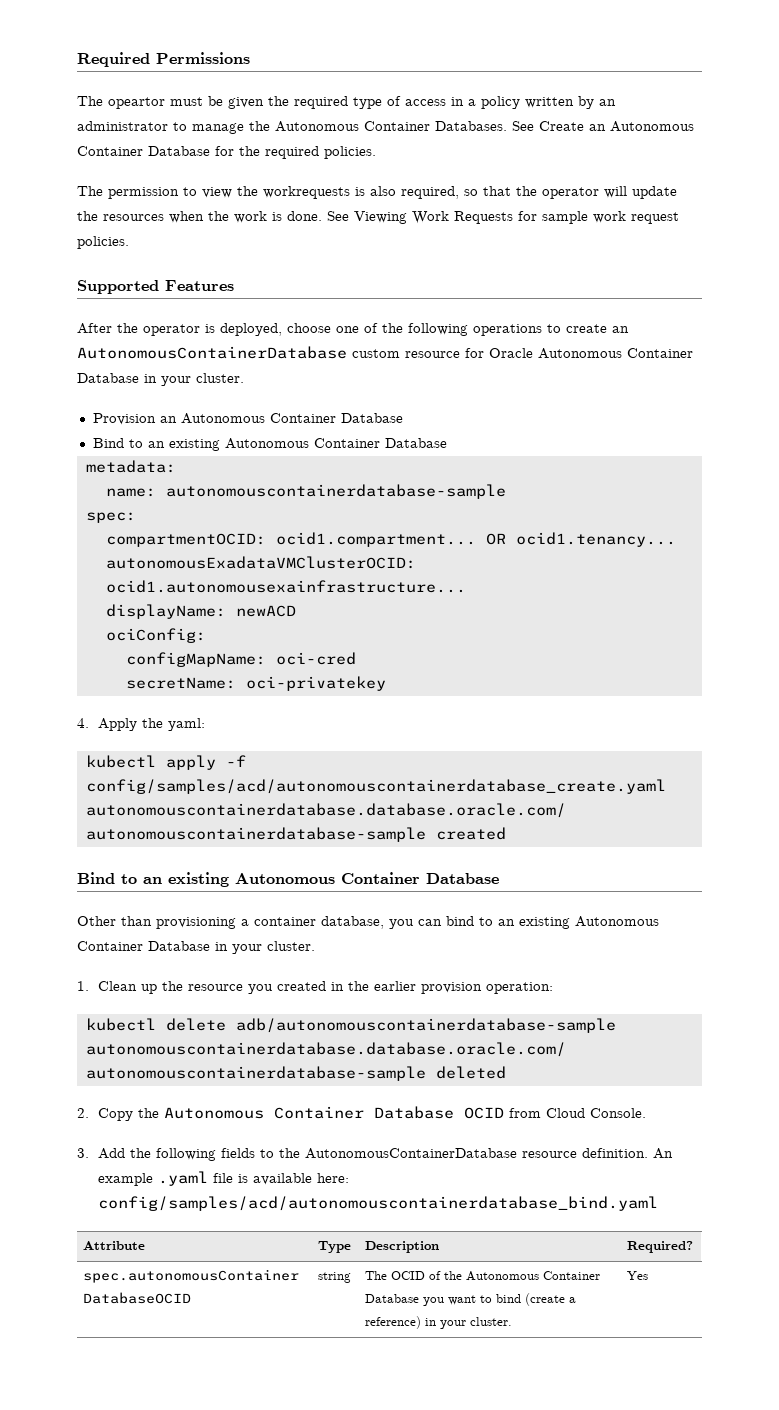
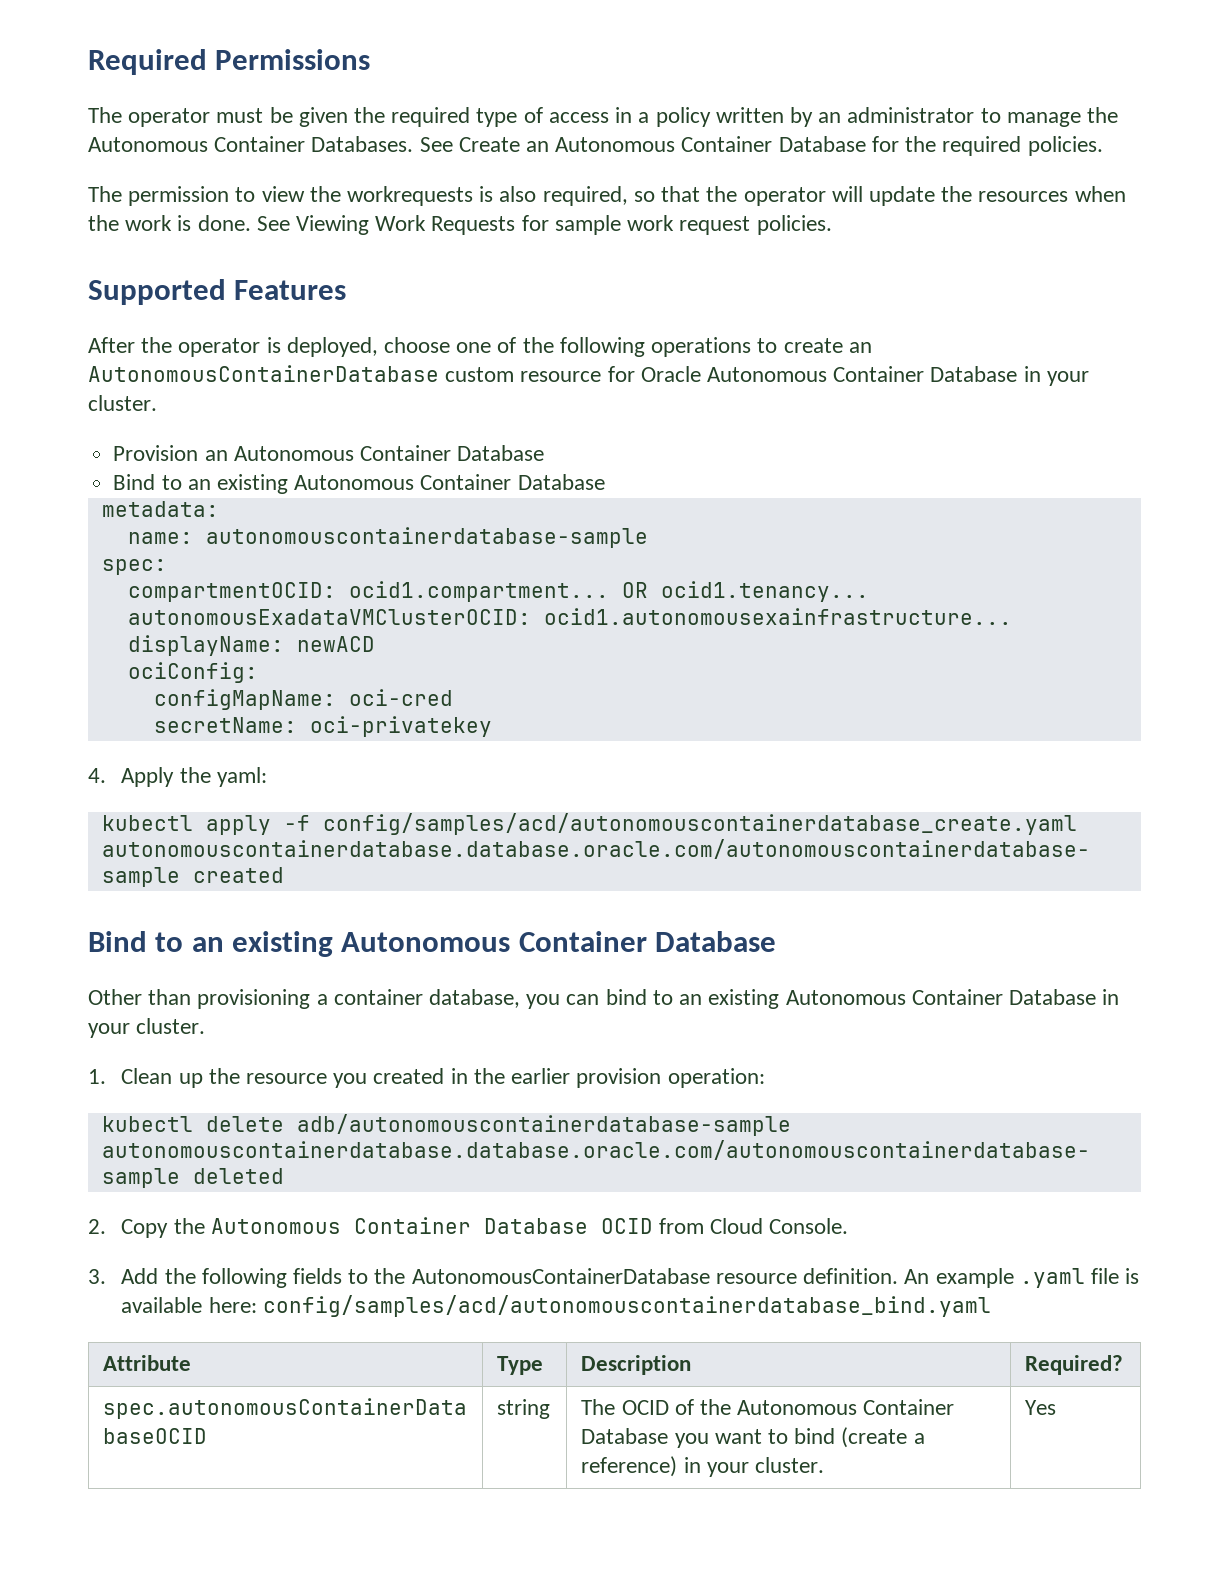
- The opeartor must be given the required type of access in a policy written by an administrator to manage the Autonomous Container Databases.
+ The operator must be given the required type of access in a policy written by an administrator to manage the Autonomous Container Databases.

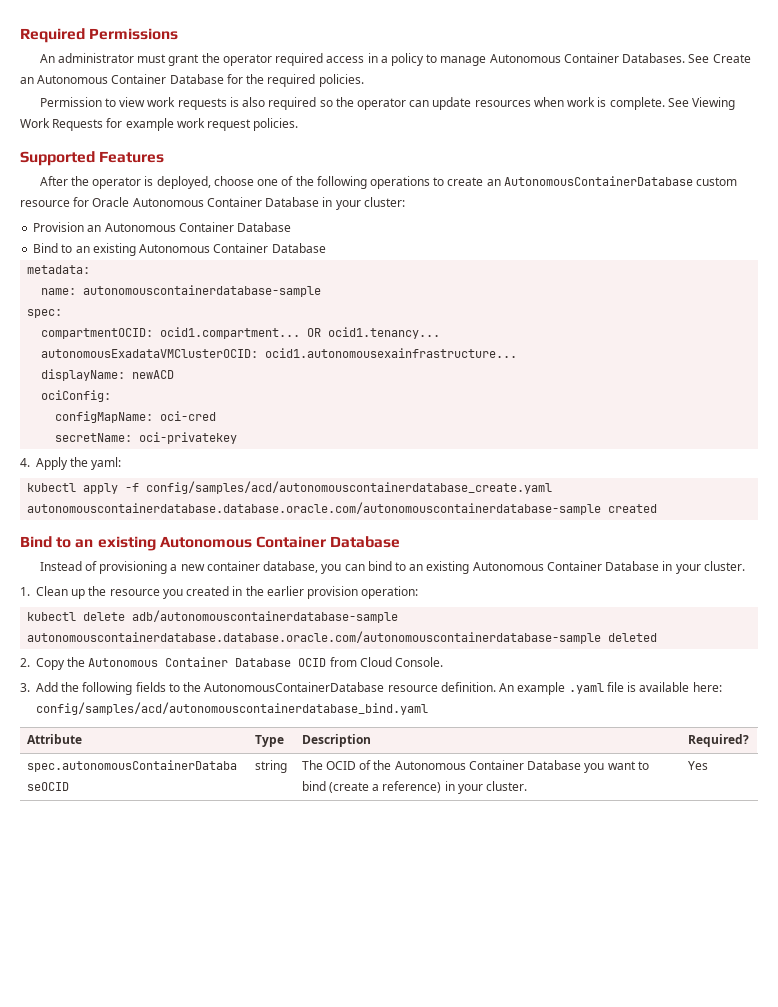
- The operator must be given the required type of access in a policy written by an administrator to manage the Autonomous Container Databases.
+ An administrator must grant the operator required access in a policy to manage Autonomous Container Databases.
- The permission to view the workrequests is also required, so that the operator will update the resources when the work is done.
+ Permission to view work requests is also required so the operator can update resources when work is complete.
- See Viewing Work Requests for sample work request policies.
+ See Viewing Work Requests for example work request policies.
- After the operator is deployed, choose one of the following operations to create an AutonomousContainerDatabase custom resource for Oracle Autonomous Container Database in your cluster.
+ After the operator is deployed, choose one of the following operations to create an AutonomousContainerDatabase custom resource for Oracle Autonomous Container Database in your cluster:
- Other than provisioning a container database, you can bind to an existing Autonomous Container Database in your cluster.
+ Instead of provisioning a new container database, you can bind to an existing Autonomous Container Database in your cluster.

